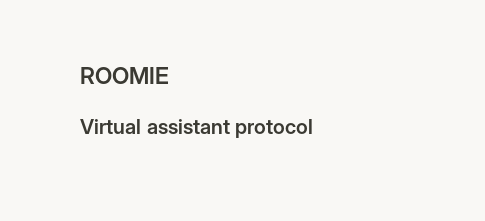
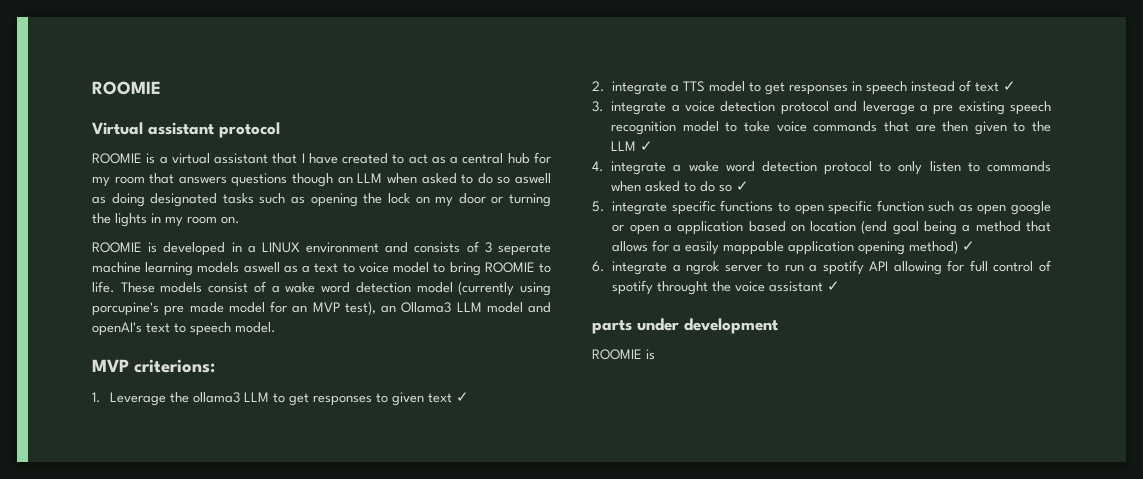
+ ROOMIE is a virtual assistant that I have created to act as a central hub for my room that answers questions though an LLM when asked to do so aswell as doing designated tasks such as opening the lock on my door or turning the lights in my room on.
+ ROOMIE is developed in a LINUX environment and consists of 3 seperate machine learning models aswell as a text to voice model to bring ROOMIE to life. These models consist of a wake word detection model (currently using porcupine's pre made model for an MVP test), an Ollama3 LLM model and openAI's text to speech model.
+ MVP criterions:
+ 1. Leverage the ollama3 LLM to get responses to given text ✓
+ 2. integrate a TTS model to get responses in speech instead of text ✓
+ 3. integrate a voice detection protocol and leverage a pre existing speech recognition model to take voice commands that are then given to the LLM ✓
+ 4. integrate a wake word detection protocol to only listen to commands when asked to do so ✓
+ 5. integrate specific functions to open specific function such as open google or open a application based on location (end goal being a method that allows for a easily mappable application opening method) ✓
+ 6. integrate a ngrok server to run a spotify API allowing for full control of spotify throught the voice assistant ✓
+ parts under development
+ ROOMIE is

